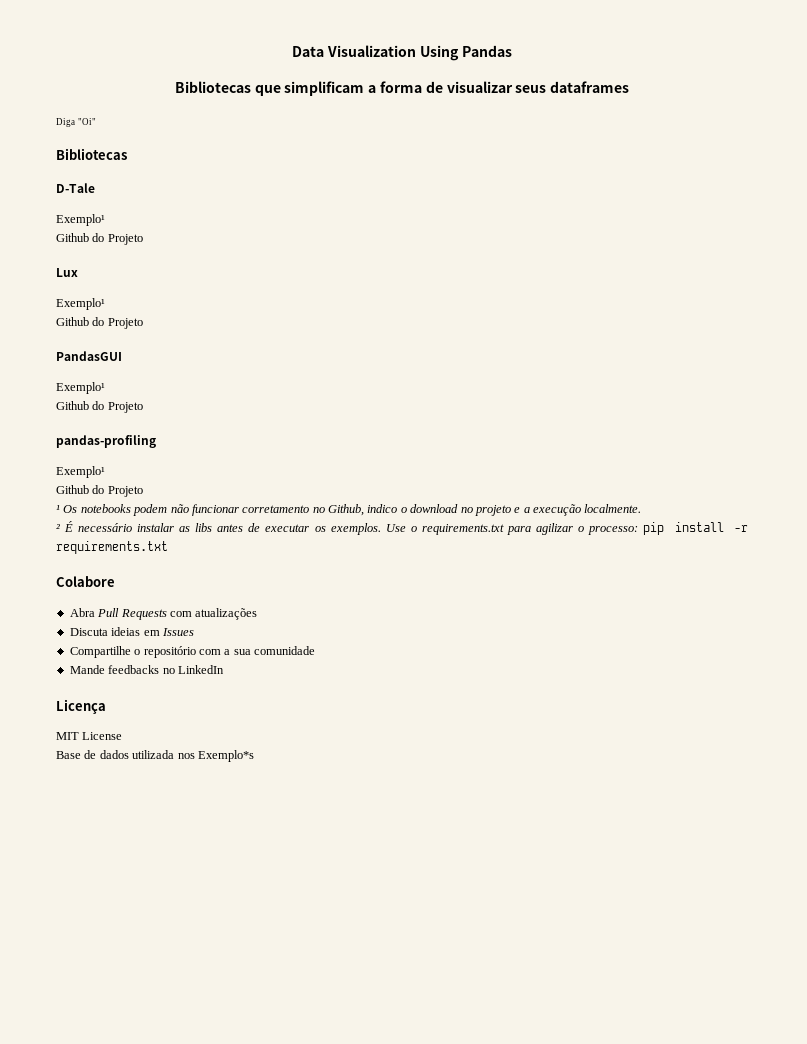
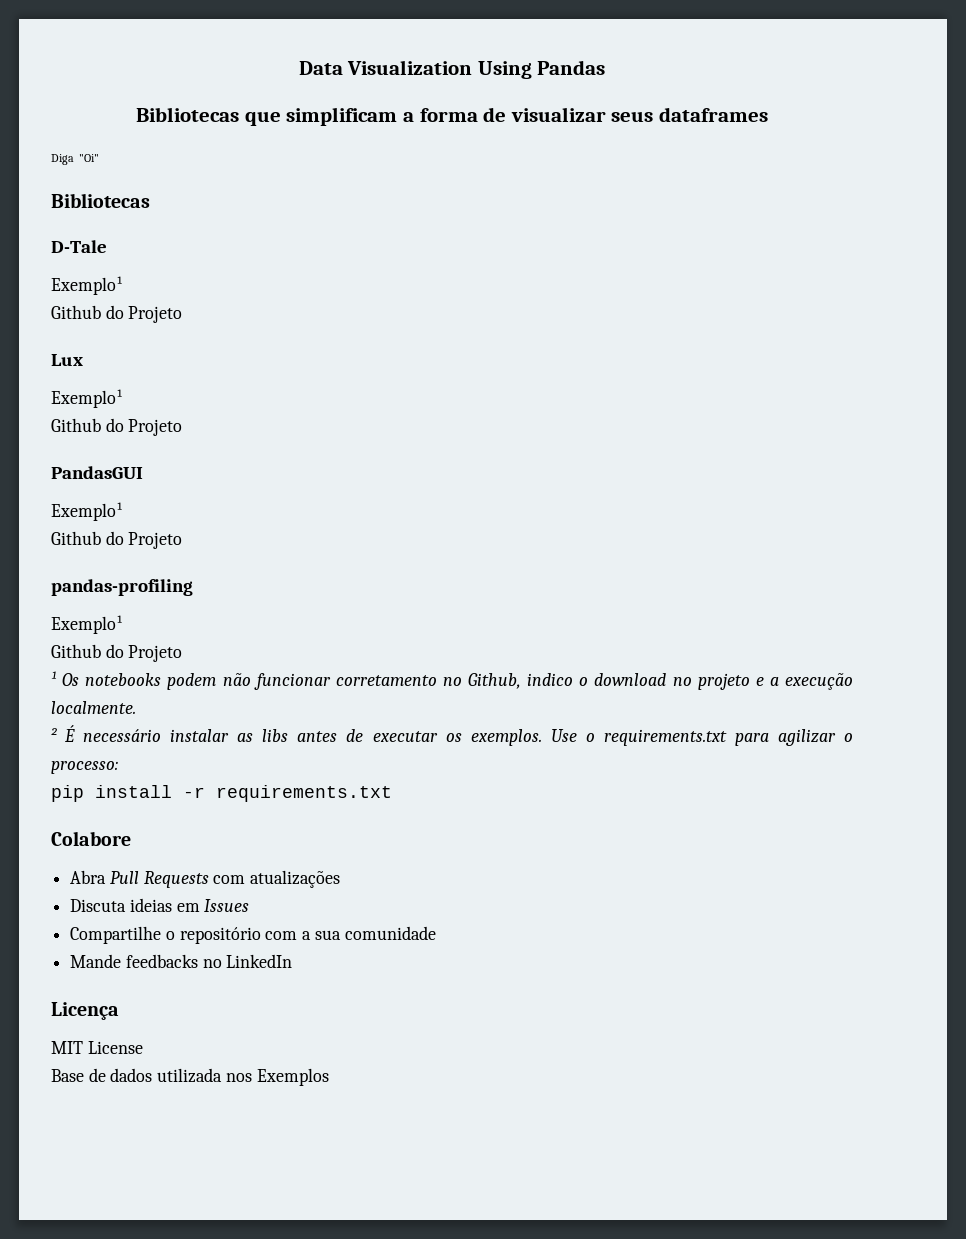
- Use o requirements.txt para agilizar o processo: pip install -r requirements.txt
+ Use o requirements.txt para agilizar o processo:
+ pip install -r requirements.txt
- Base de dados utilizada nos Exemplo*s
+ Base de dados utilizada nos Exemplos

